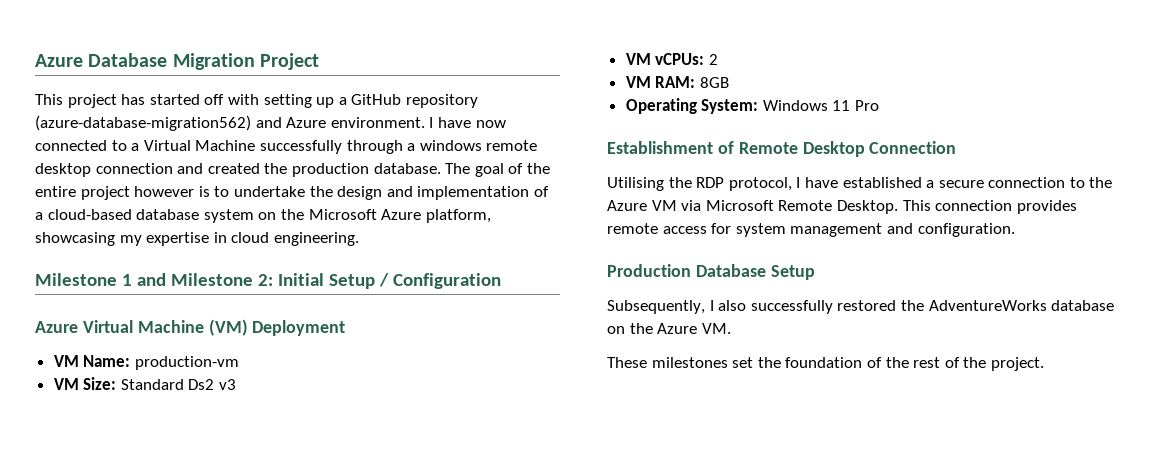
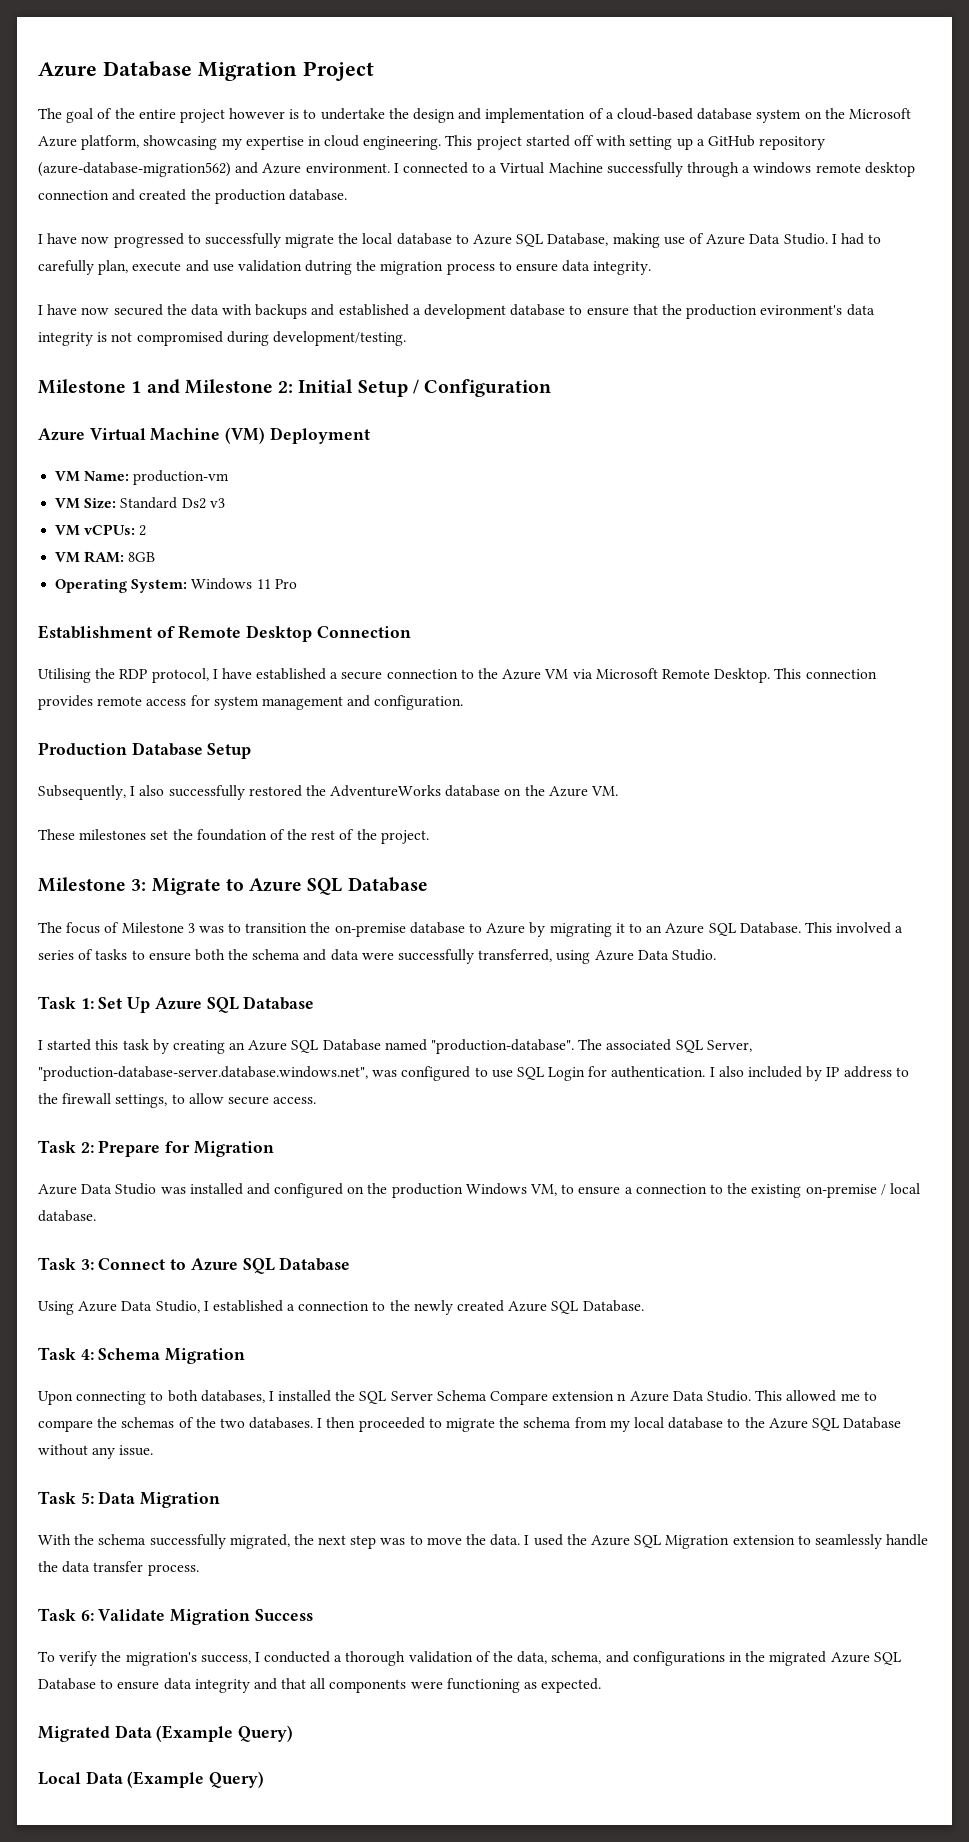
- This project has started off with setting up a GitHub repository (azure-database-migration562) and Azure environment. I have now connected to a Virtual Machine successfully through a windows remote desktop connection and created the production database.
+ This project started off with setting up a GitHub repository (azure-database-migration562) and Azure environment. I connected to a Virtual Machine successfully through a windows remote desktop connection and created the production database.
+ I have now progressed to successfully migrate the local database to Azure SQL Database, making use of Azure Data Studio. I had to carefully plan, execute and use validation dutring the migration process to ensure data integrity.
+ I have now secured the data with backups and established a development database to ensure that the production evironment's data integrity is not compromised during development/testing.
+ Milestone 3: Migrate to Azure SQL Database
+ The focus of Milestone 3 was to transition the on-premise database to Azure by migrating it to an Azure SQL Database. This involved a series of tasks to ensure both the schema and data were successfully transferred, using Azure Data Studio.
+ Task 1: Set Up Azure SQL Database
+ I started this task by creating an Azure SQL Database named "production-database". The associated SQL Server, "production-database-server.database.windows.net", was configured to use SQL Login for authentication. I also included by IP address to the firewall settings, to allow secure access.
+ Task 2: Prepare for Migration
+ Azure Data Studio was installed and configured on the production Windows VM, to ensure a connection to the existing on-premise / local database.
+ Task 3: Connect to Azure SQL Database
+ Using Azure Data Studio, I established a connection to the newly created Azure SQL Database.
+ Task 4: Schema Migration
+ Upon connecting to both databases, I installed the SQL Server Schema Compare extension n Azure Data Studio. This allowed me to compare the schemas of the two databases. I then proceeded to migrate the schema from my local database to the Azure SQL Database without any issue.
+ Task 5: Data Migration
+ With the schema successfully migrated, the next step was to move the data. I used the Azure SQL Migration extension to seamlessly handle the data transfer process.
+ Task 6: Validate Migration Success
+ To verify the migration's success, I conducted a thorough validation of the data, schema, and configurations in the migrated Azure SQL Database to ensure data integrity and that all components were functioning as expected.
+ Migrated Data (Example Query)
+ Local Data (Example Query)

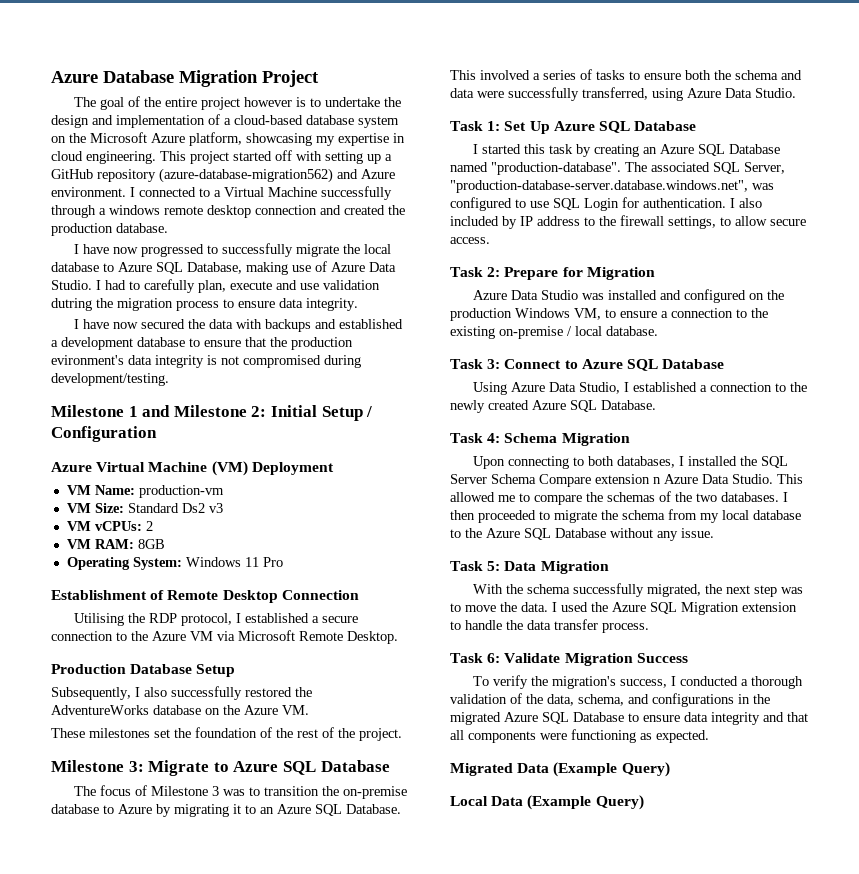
- Utilising the RDP protocol, I have established a secure connection to the Azure VM via Microsoft Remote Desktop. This connection provides remote access for system management and configuration.
+ Utilising the RDP protocol, I established a secure connection to the Azure VM via Microsoft Remote Desktop.
- I used the Azure SQL Migration extension to seamlessly handle the data transfer process.
+ I used the Azure SQL Migration extension to handle the data transfer process.

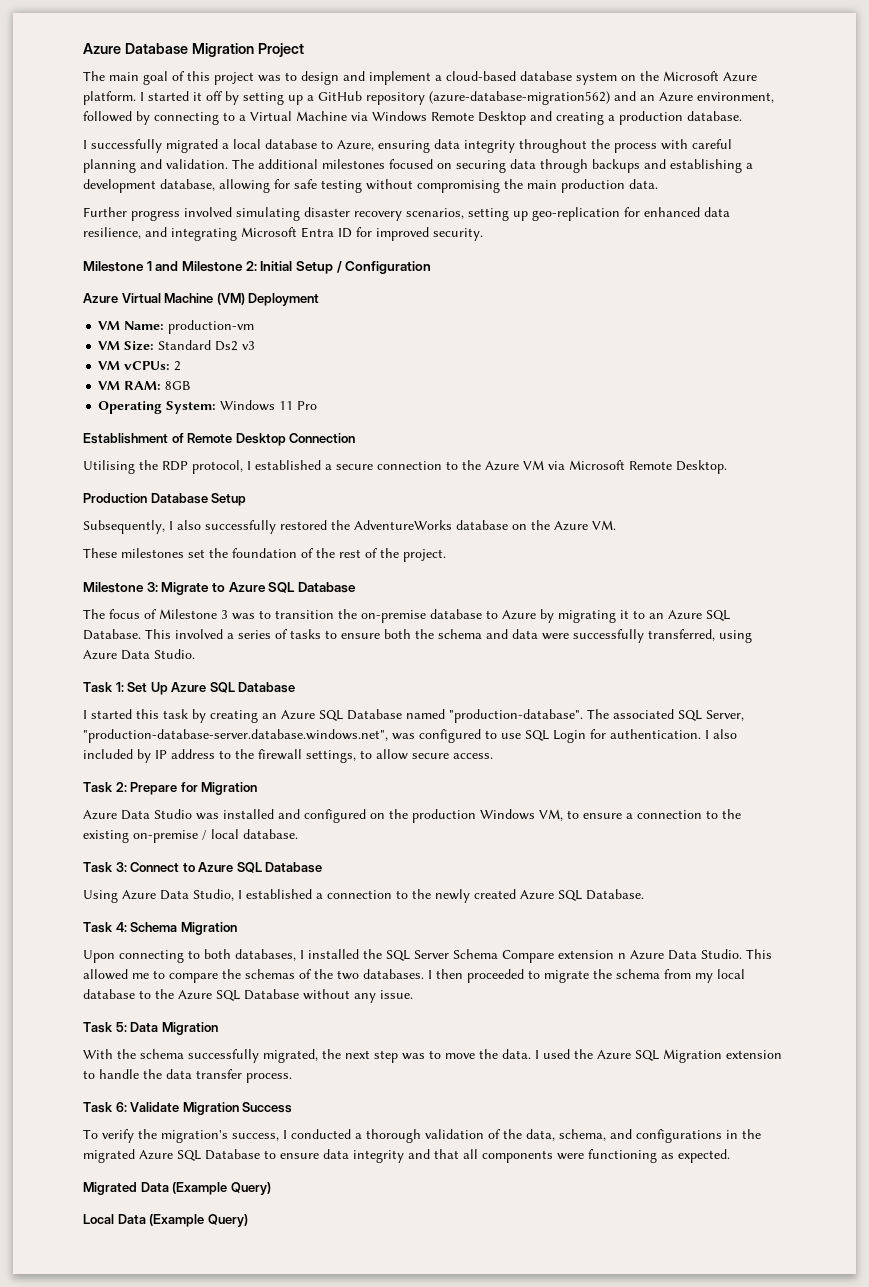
- The goal of the entire project however is to undertake the design and implementation of a cloud-based database system on the Microsoft Azure platform, showcasing my expertise in cloud engineering. This project started off with setting up a GitHub repository (azure-database-migration562) and Azure environment. I connected to a Virtual Machine successfully through a windows remote desktop connection and created the production database.
- I have now progressed to successfully migrate the local database to Azure SQL Database, making use of Azure Data Studio. I had to carefully plan, execute and use validation dutring the migration process to ensure data integrity.
- I have now secured the data with backups and established a development database to ensure that the production evironment's data integrity is not compromised during development/testing.
+ The main goal of this project was to design and implement a cloud-based database system on the Microsoft Azure platform. I started it off by setting up a GitHub repository (azure-database-migration562) and an Azure environment, followed by connecting to a Virtual Machine via Windows Remote Desktop and creating a production database.
+ I successfully migrated a local database to Azure, ensuring data integrity throughout the process with careful planning and validation. The additional milestones focused on securing data through backups and establishing a development database, allowing for safe testing without compromising the main production data.
+ Further progress involved simulating disaster recovery scenarios, setting up geo-replication for enhanced data resilience, and integrating Microsoft Entra ID for improved security.

